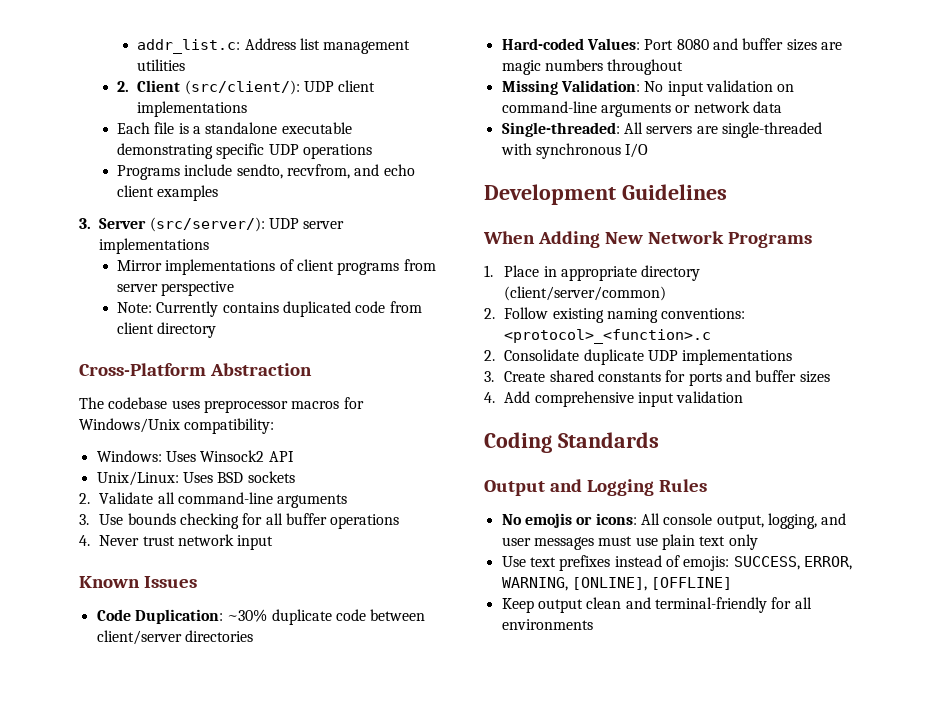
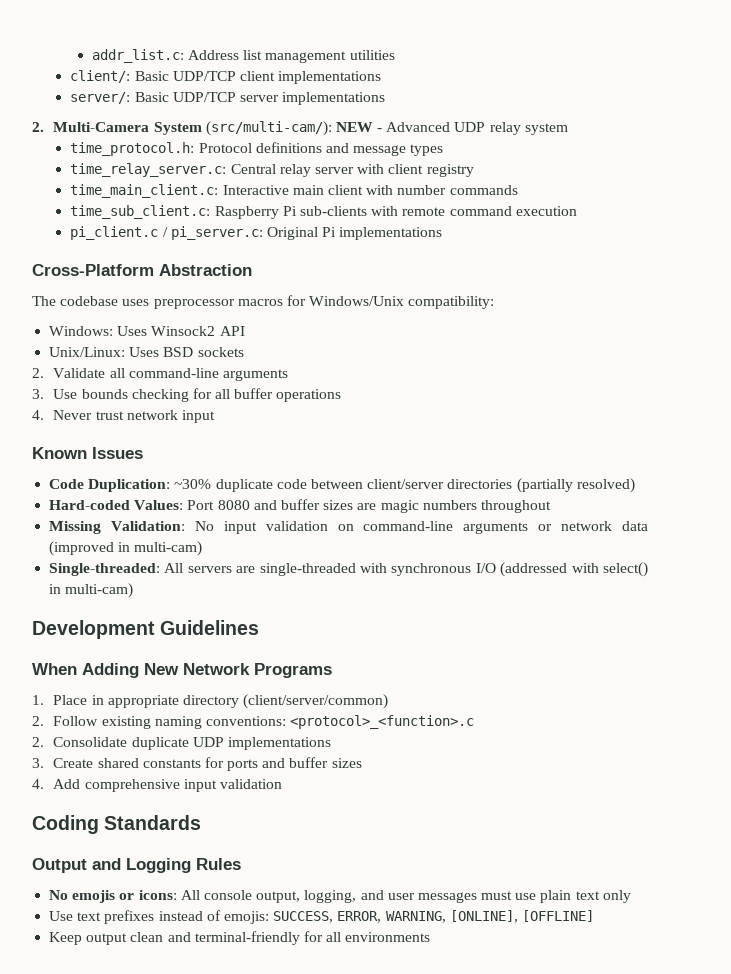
- 2. Client (src/client/): UDP client implementations
- Each file is a standalone executable demonstrating specific UDP operations
- Programs include sendto, recvfrom, and echo client examples
- 3. Server (src/server/): UDP server implementations
- Mirror implementations of client programs from server perspective
- Note: Currently contains duplicated code from client directory
+ client/: Basic UDP/TCP client implementations
+ server/: Basic UDP/TCP server implementations
+ 2. Multi-Camera System (src/multi-cam/): NEW - Advanced UDP relay system
+ time_protocol.h: Protocol definitions and message types
+ time_relay_server.c: Central relay server with client registry
+ time_main_client.c: Interactive main client with number commands
+ time_sub_client.c: Raspberry Pi sub-clients with remote command execution
+ pi_client.c / pi_server.c: Original Pi implementations
- Code Duplication: ~30% duplicate code between client/server directories
+ Code Duplication: ~30% duplicate code between client/server directories (partially resolved)
- Missing Validation: No input validation on command-line arguments or network data
+ Missing Validation: No input validation on command-line arguments or network data (improved in multi-cam)
- Single-threaded: All servers are single-threaded with synchronous I/O
+ Single-threaded: All servers are single-threaded with synchronous I/O (addressed with select() in multi-cam)

